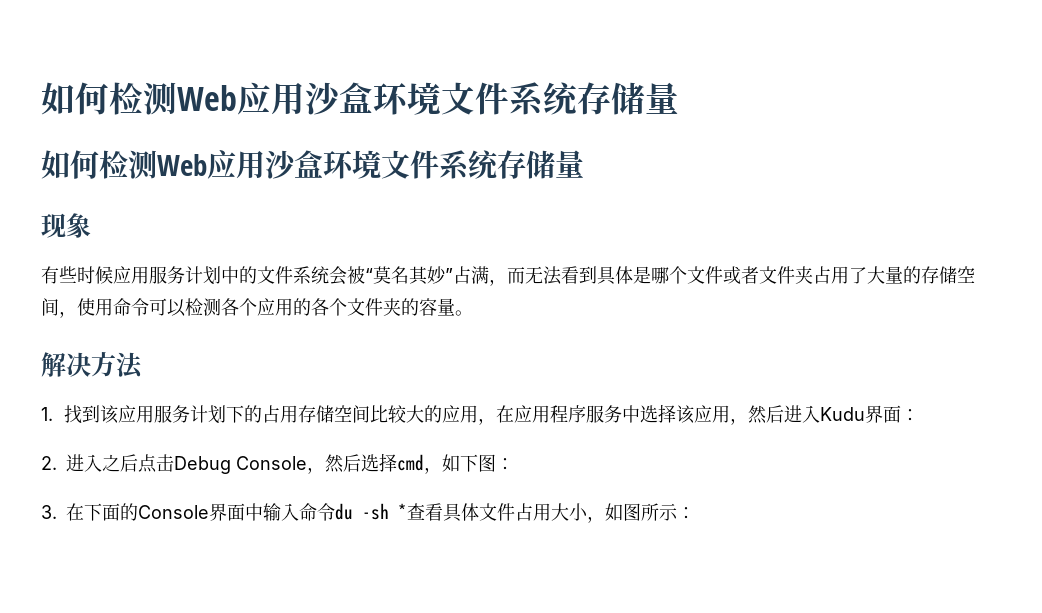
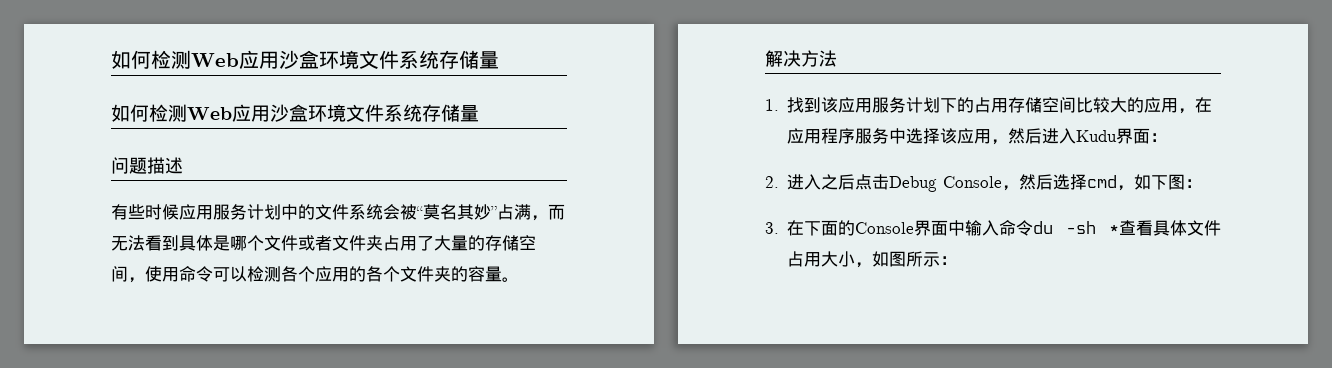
- 现象
+ 问题描述

